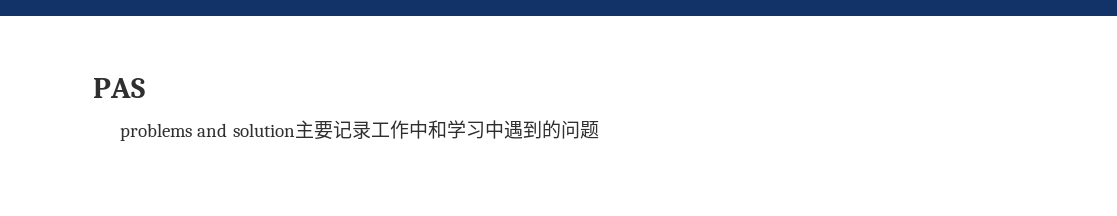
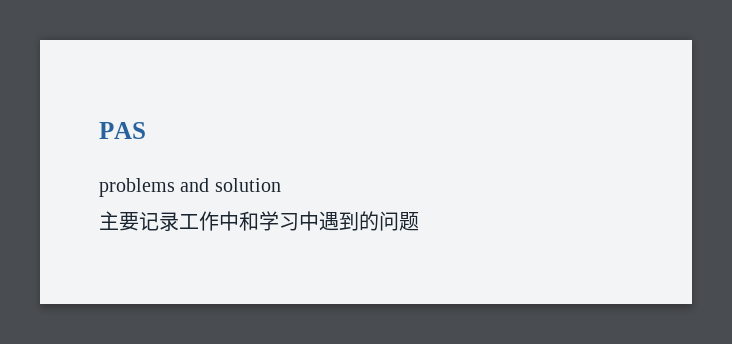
- problems and solution主要记录工作中和学习中遇到的问题
+ problems and solution
+ 主要记录工作中和学习中遇到的问题

